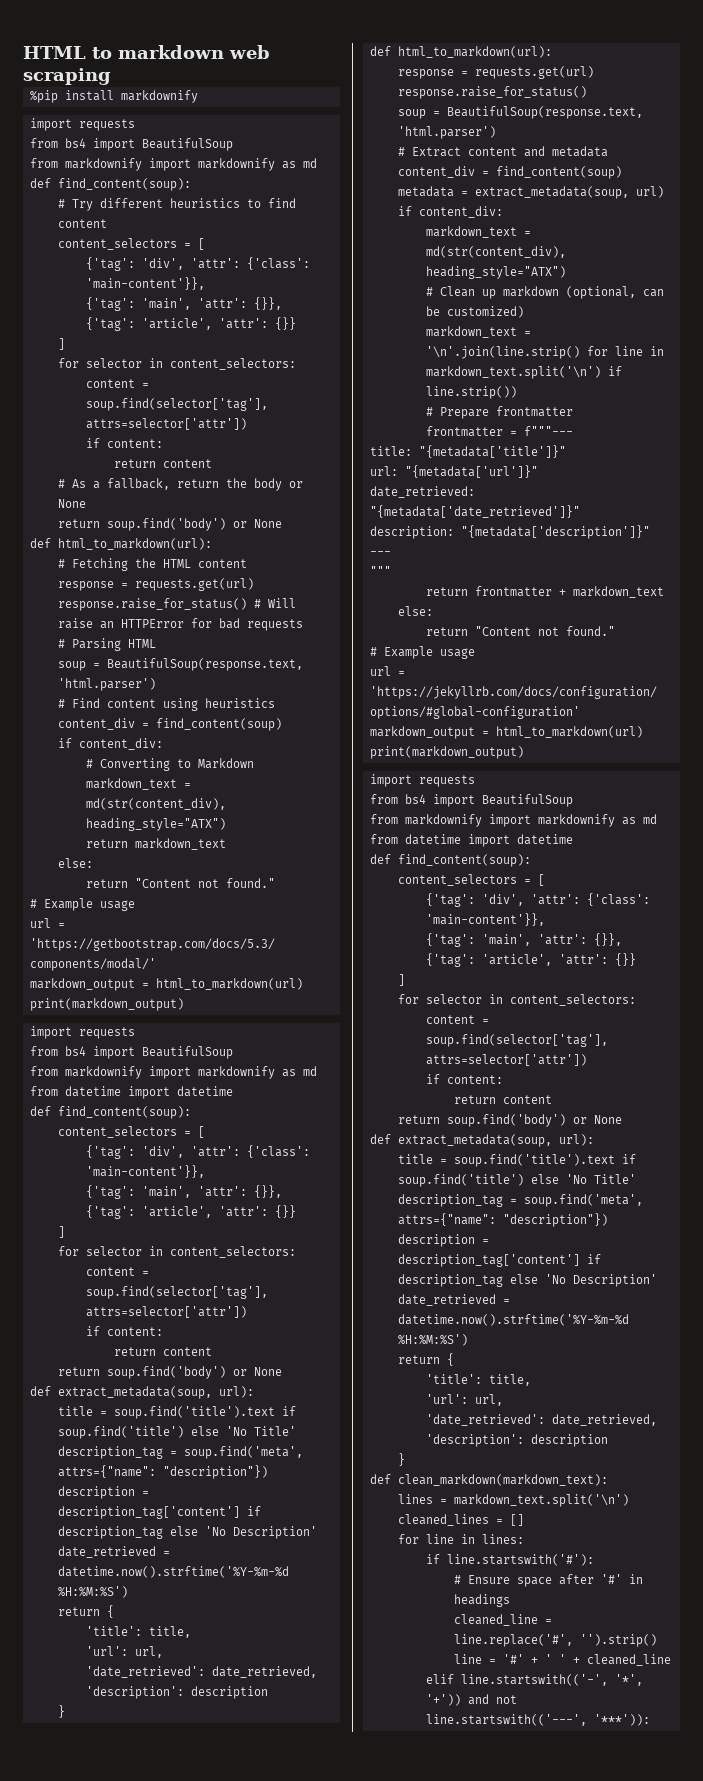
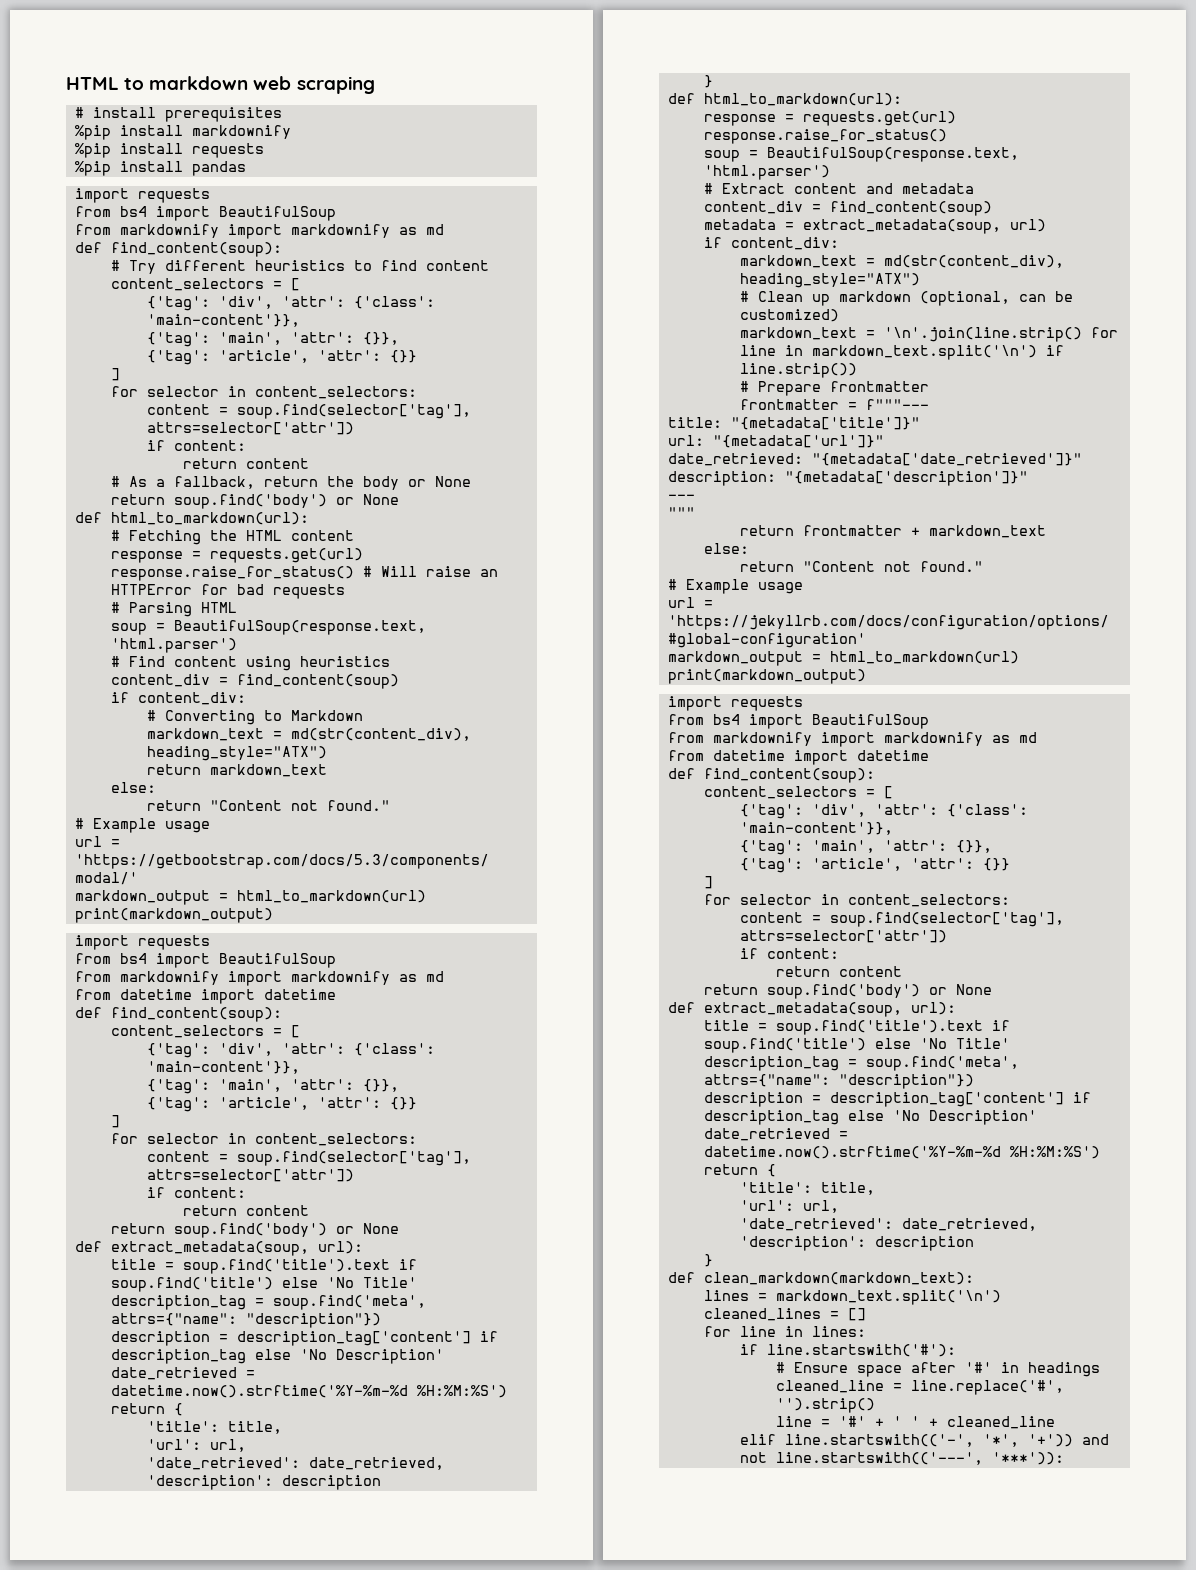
+ # install prerequisites
+ %pip install requests
+ %pip install pandas

